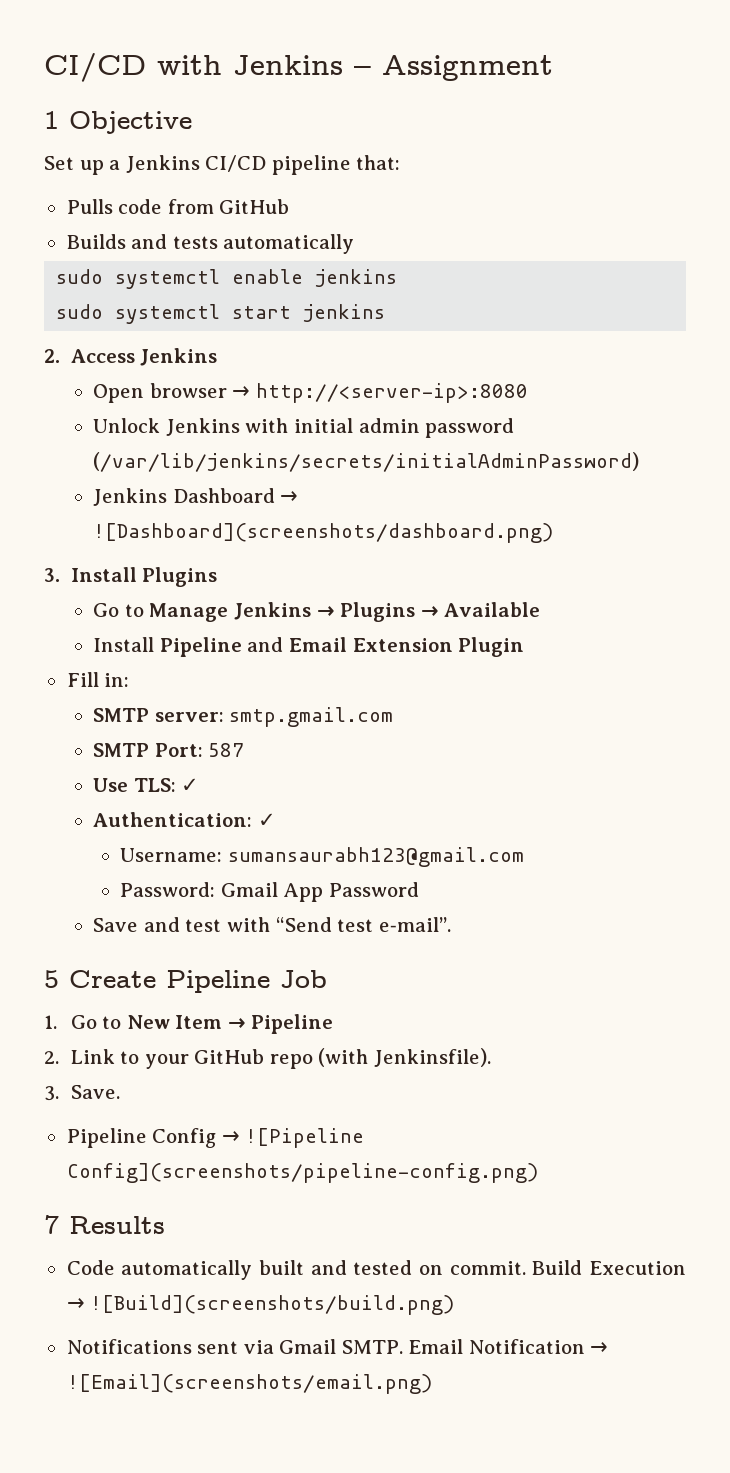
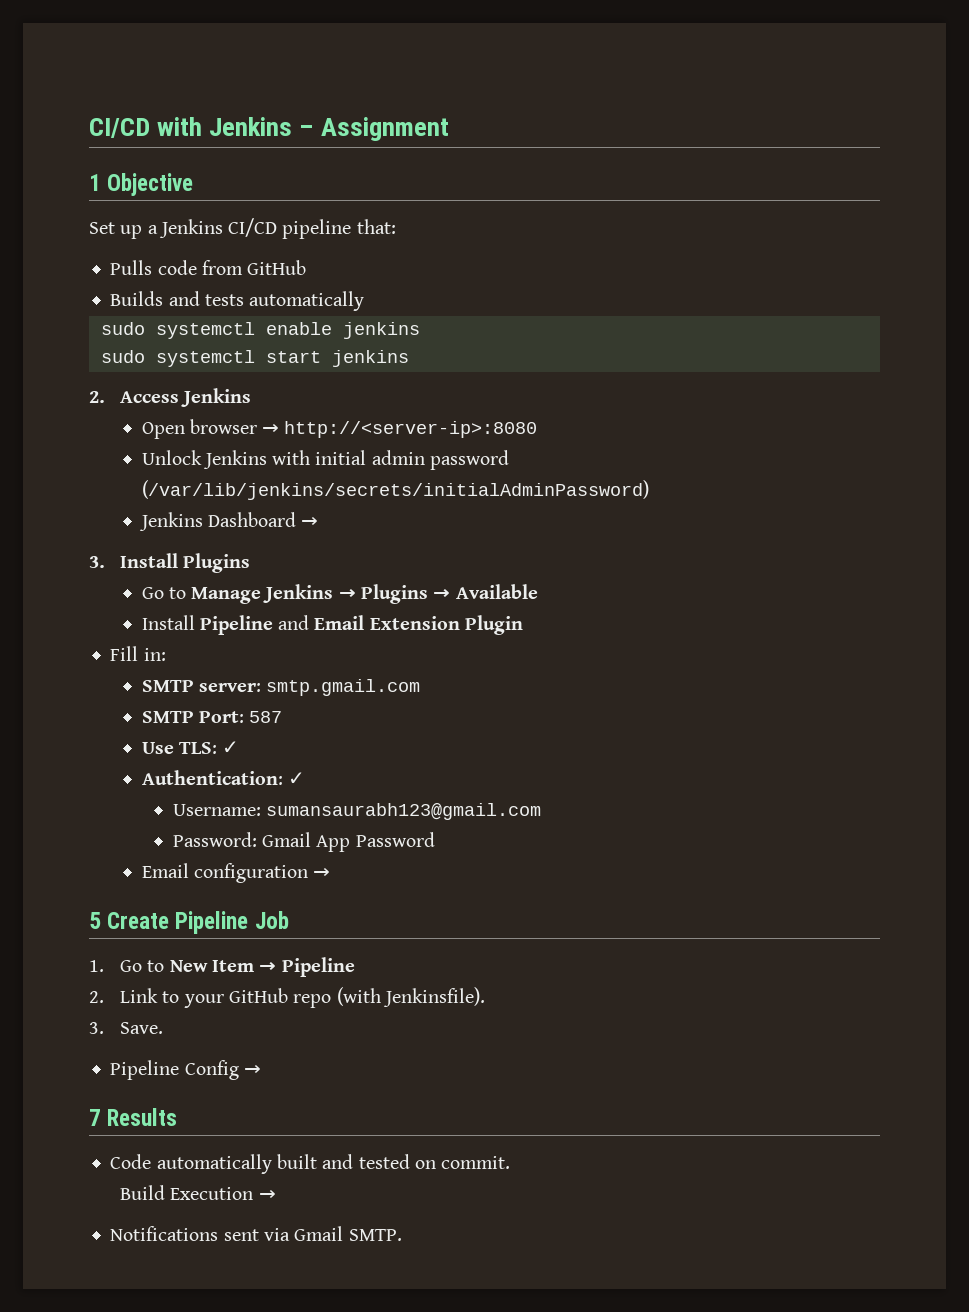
- Jenkins Dashboard → ![Dashboard](screenshots/dashboard.png)
+ Jenkins Dashboard →
- Save and test with “Send test e‑mail”.
+ Email configuration →
- Pipeline Config → ![Pipeline Config](screenshots/pipeline-config.png)
+ Pipeline Config →
- Code automatically built and tested on commit. Build Execution → ![Build](screenshots/build.png)
+ Code automatically built and tested on commit.
+ Build Execution →
- Email Notification → ![Email](screenshots/email.png)

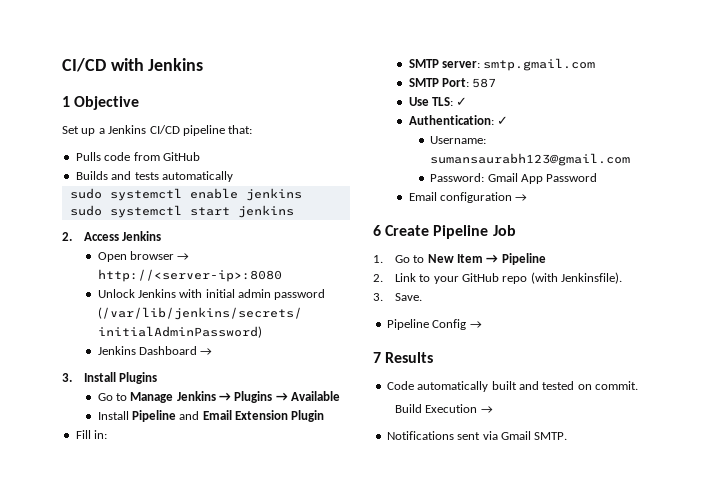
- CI/CD with Jenkins – Assignment
+ CI/CD with Jenkins
- 5 Create Pipeline Job
+ 6 Create Pipeline Job

